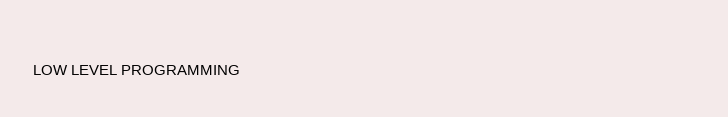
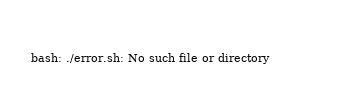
- LOW LEVEL PROGRAMMING
+ bash: ./error.sh: No such file or directory

